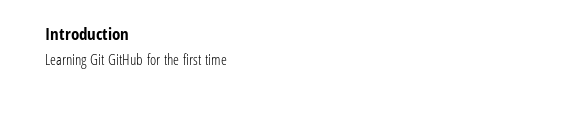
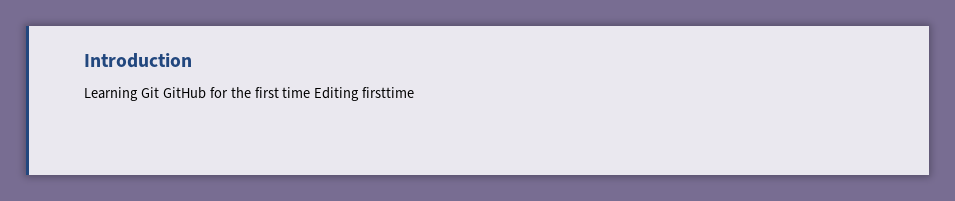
- Learning Git GitHub for the first time
+ Learning Git GitHub for the first time Editing firsttime

